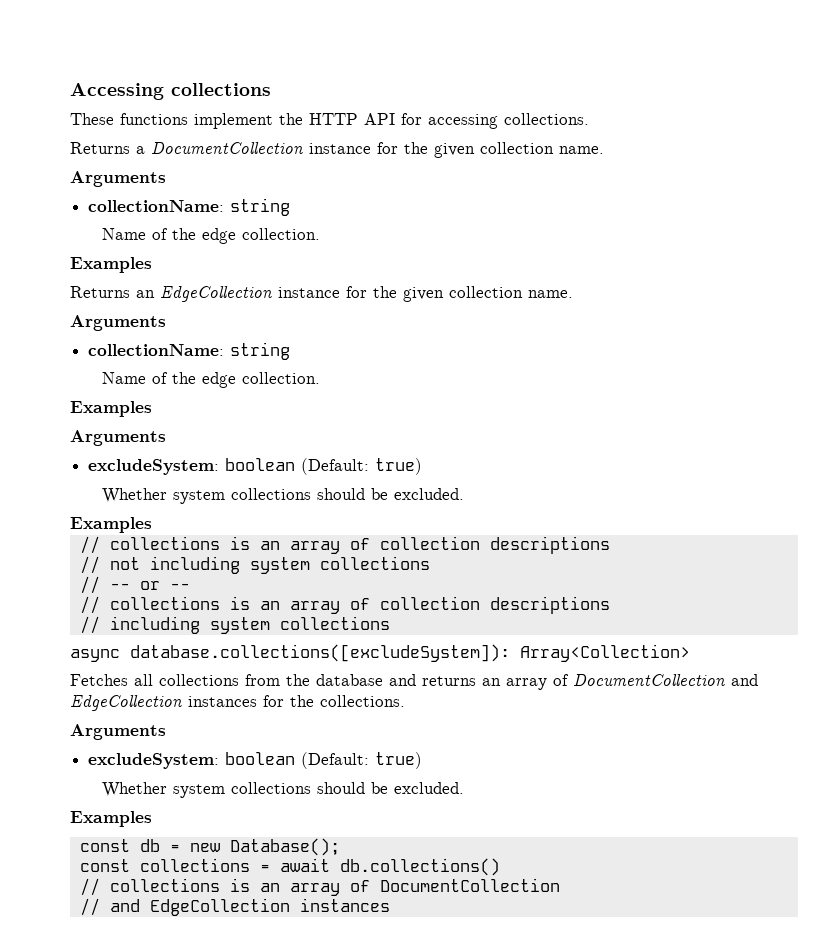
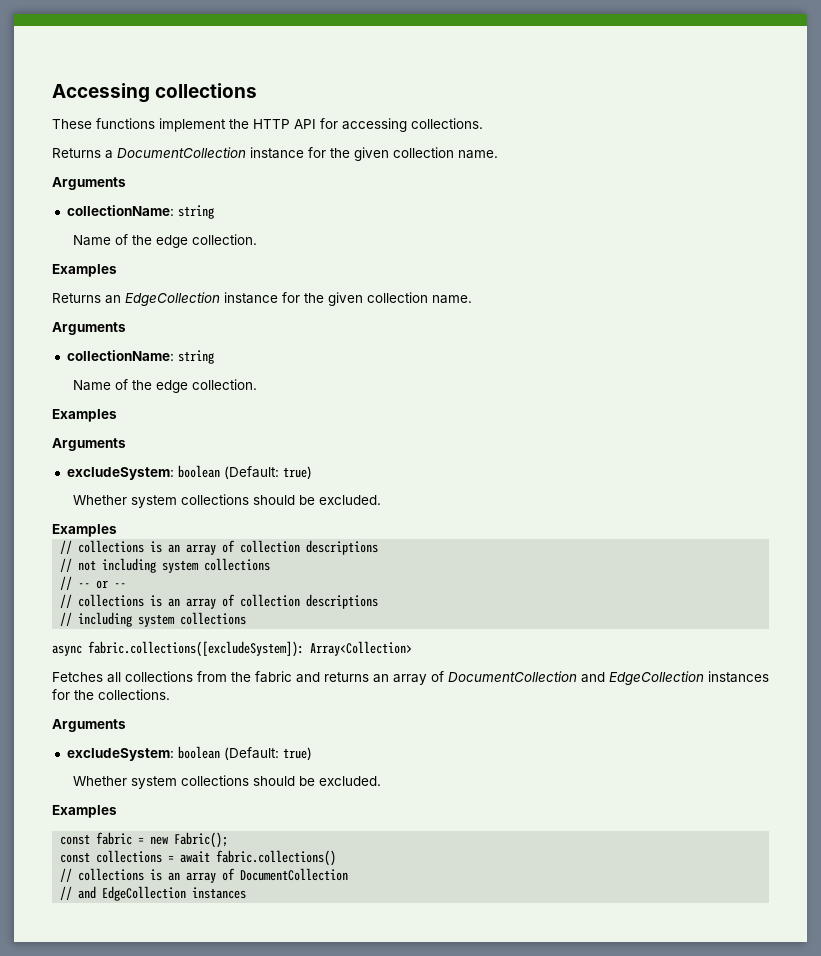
- async database.collections([excludeSystem]): Array<Collection>
+ async fabric.collections([excludeSystem]): Array<Collection>
- Fetches all collections from the database and returns an array of DocumentCollection and EdgeCollection instances for the collections.
+ Fetches all collections from the fabric and returns an array of DocumentCollection and EdgeCollection instances for the collections.
- const db = new Database();
+ const fabric = new Fabric();
- const collections = await db.collections()
+ const collections = await fabric.collections()

